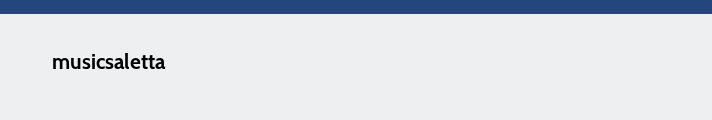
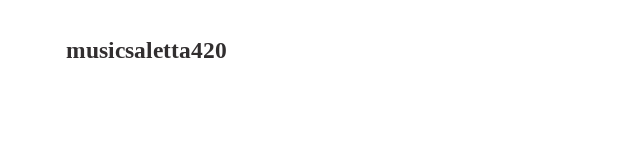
- musicsaletta
+ musicsaletta420

